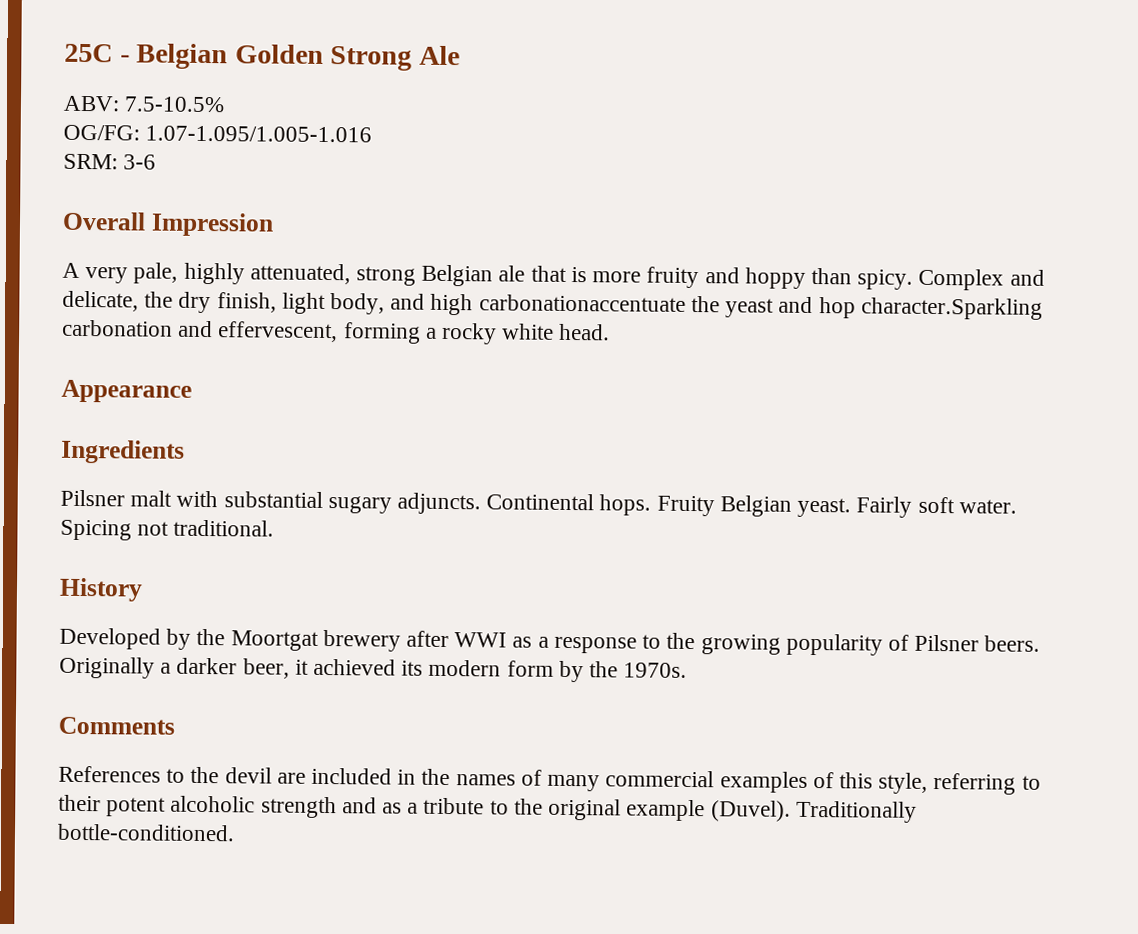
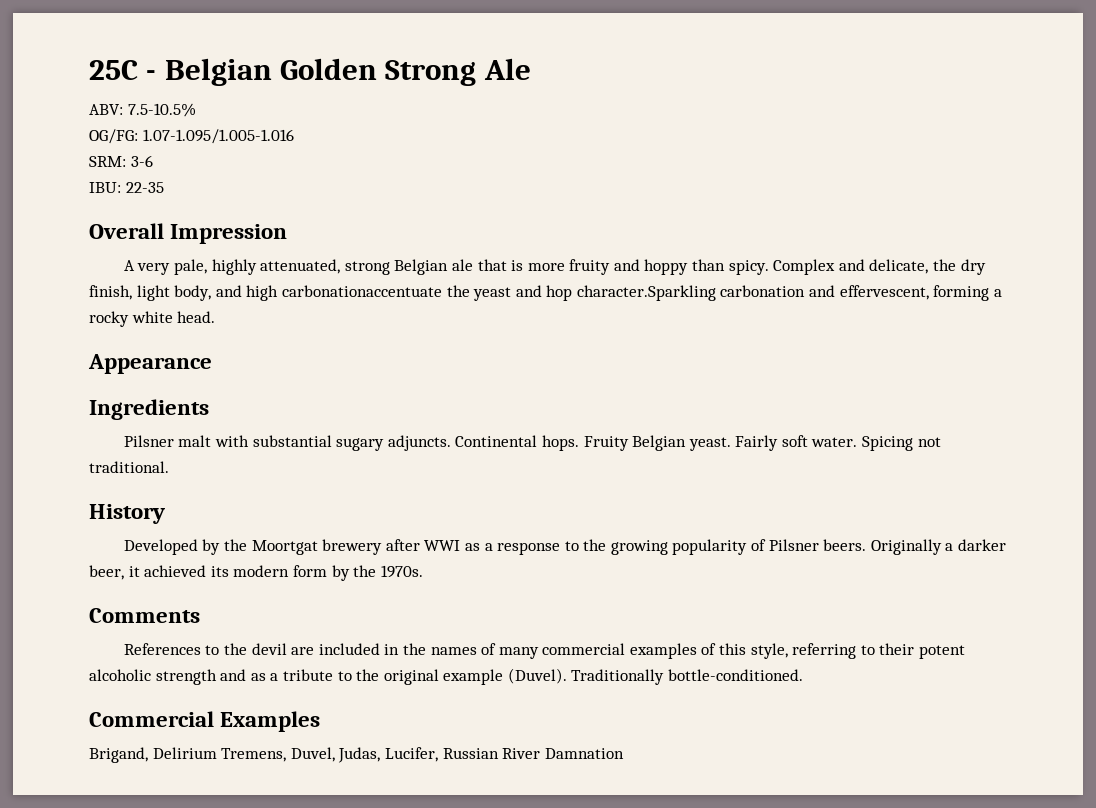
+ IBU: 22-35
+ Commercial Examples
+ Brigand, Delirium Tremens, Duvel, Judas, Lucifer, Russian River Damnation

